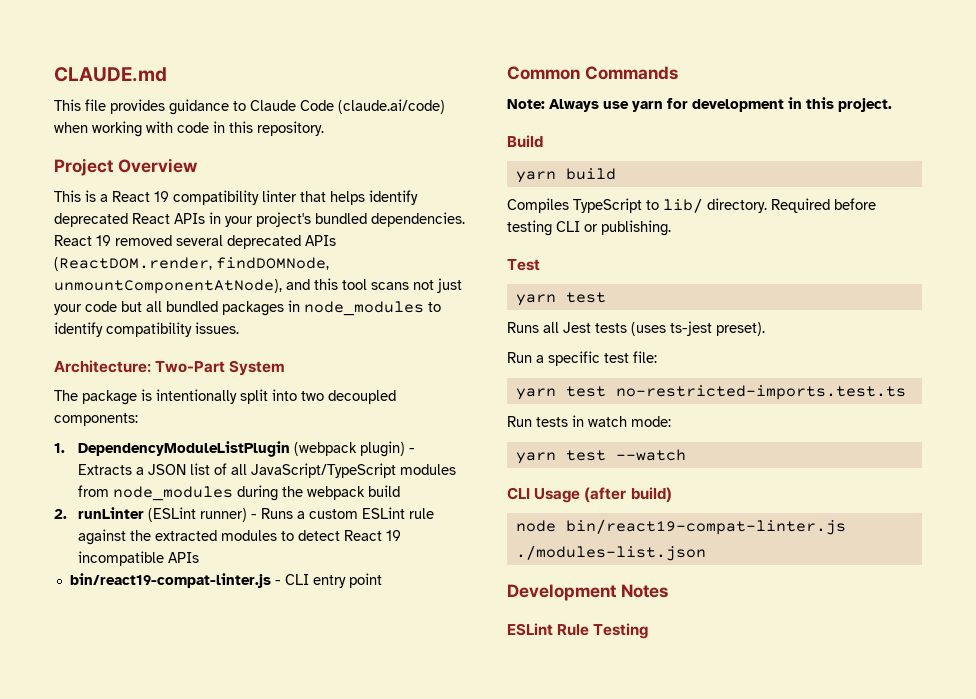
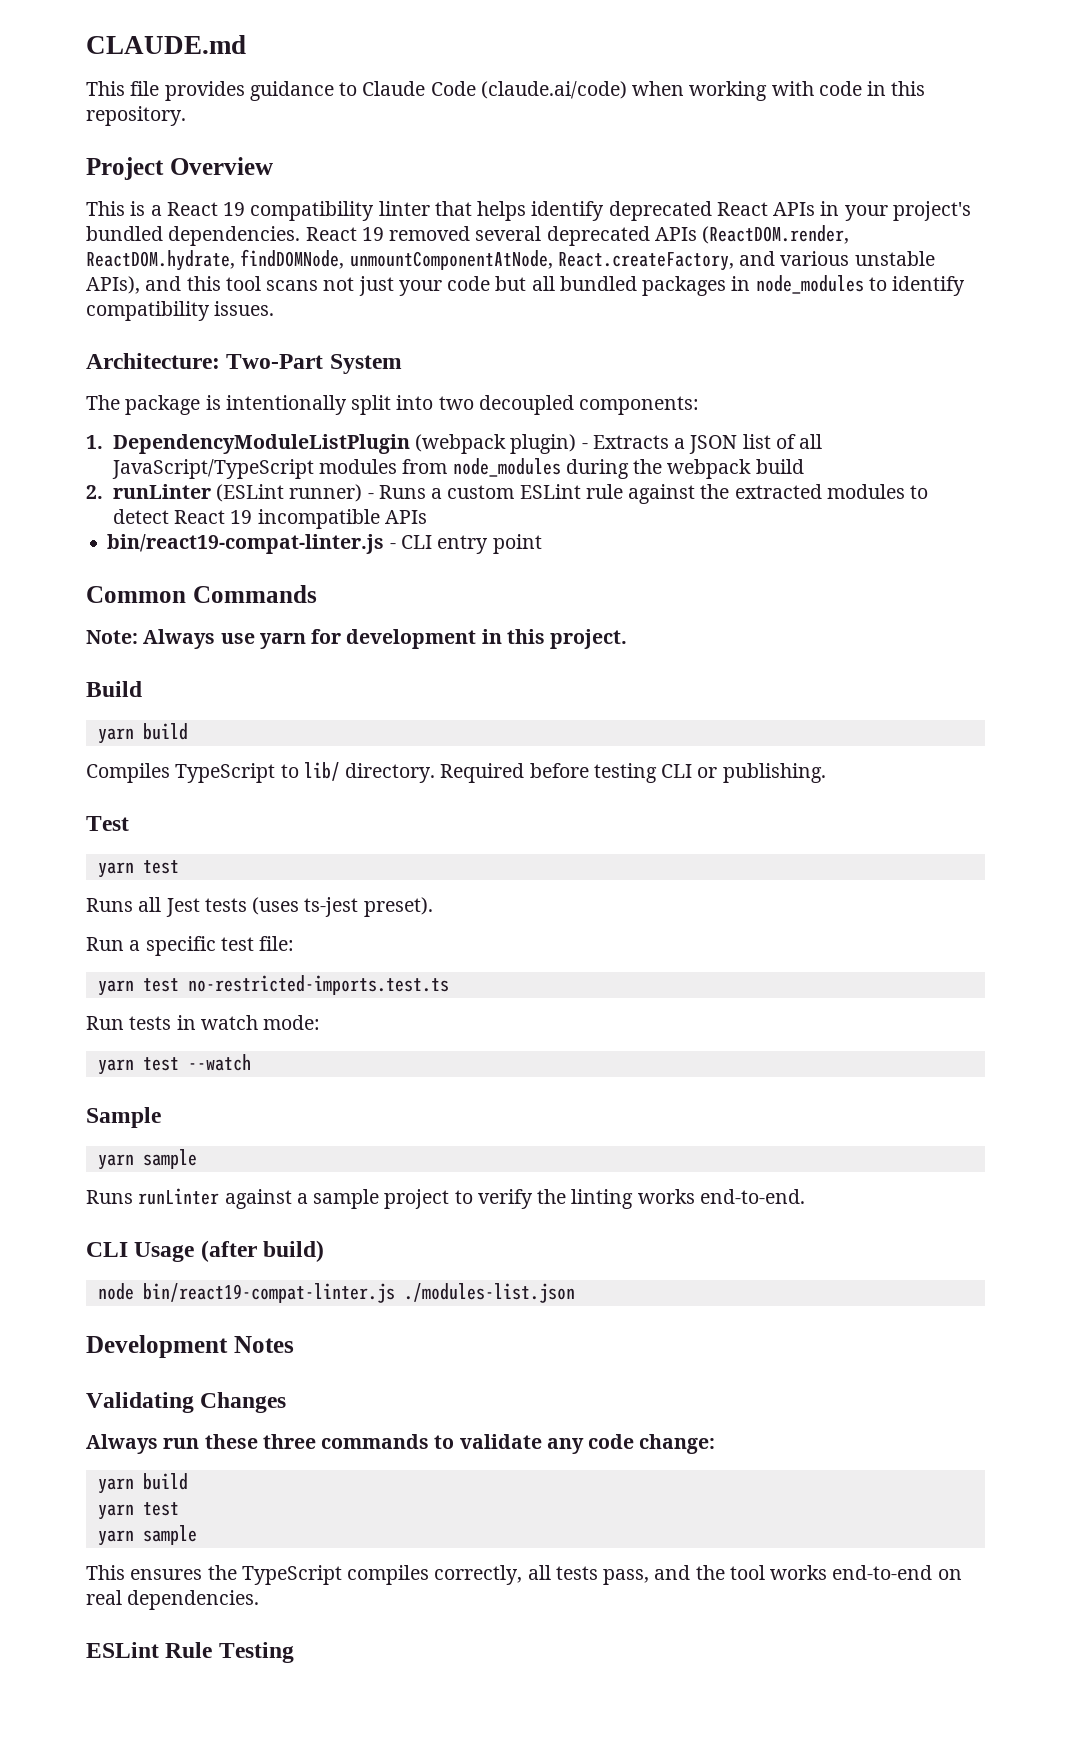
- React 19 removed several deprecated APIs (ReactDOM.render, findDOMNode, unmountComponentAtNode), and this tool scans not just your code but all bundled packages in node_modules to identify compatibility issues.
+ React 19 removed several deprecated APIs (ReactDOM.render, ReactDOM.hydrate, findDOMNode, unmountComponentAtNode, React.createFactory, and various unstable APIs), and this tool scans not just your code but all bundled packages in node_modules to identify compatibility issues.
+ Sample
+ yarn sample
+ Runs runLinter against a sample project to verify the linting works end-to-end.
+ Validating Changes
+ Always run these three commands to validate any code change:
+ yarn build
+ yarn test
+ yarn sample
+ This ensures the TypeScript compiles correctly, all tests pass, and the tool works end-to-end on real dependencies.

